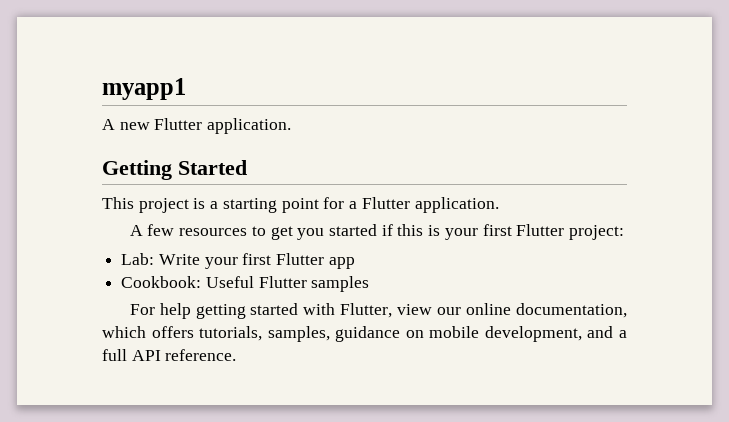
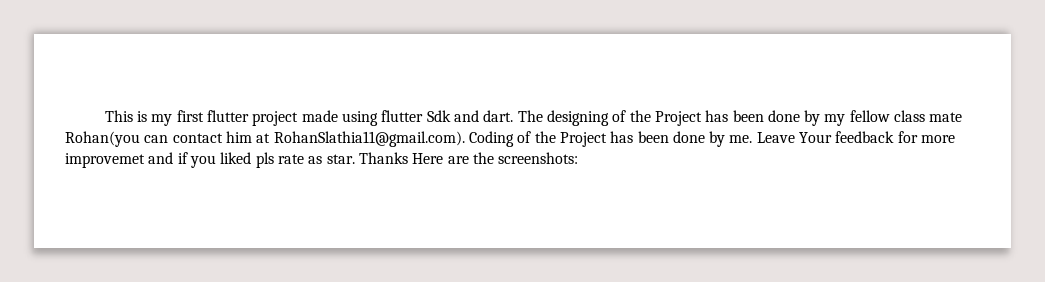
- myapp1
- A new Flutter application.
- Getting Started
- This project is a starting point for a Flutter application.
- A few resources to get you started if this is your first Flutter project:
- Lab: Write your first Flutter app
- Cookbook: Useful Flutter samples
- For help getting started with Flutter, view our online documentation, which offers tutorials, samples, guidance on mobile development, and a full API reference.
+ This is my first flutter project made using flutter Sdk and dart. The designing of the Project has been done by my fellow class mate Rohan(you can contact him at RohanSlathia11@gmail.com). Coding of the Project has been done by me. Leave Your feedback for more improvemet and if you liked pls rate as star. Thanks Here are the screenshots:

